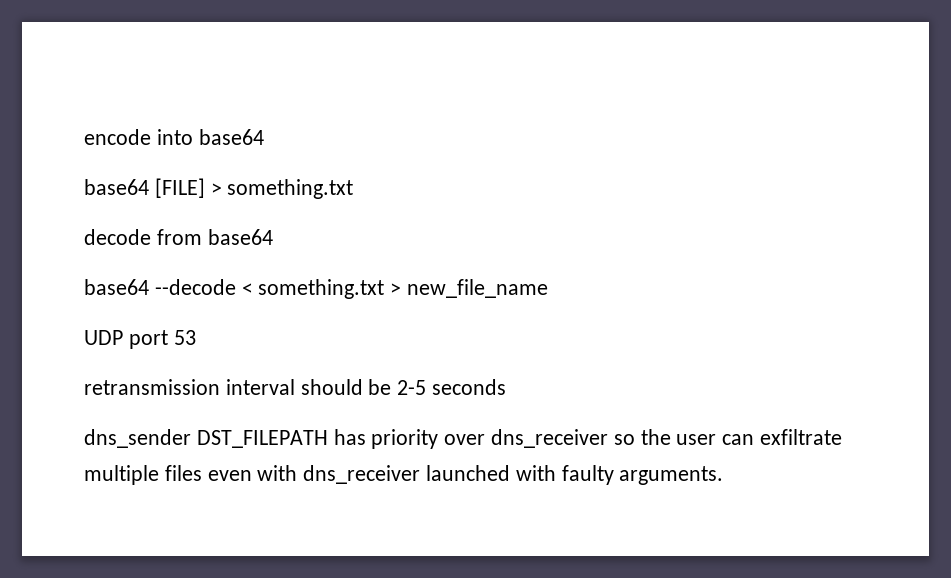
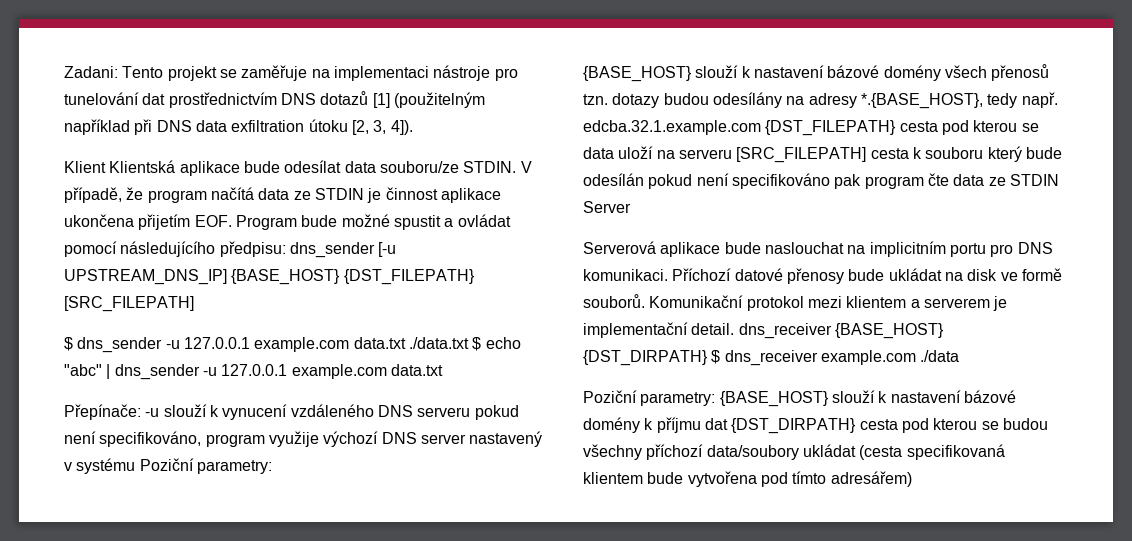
- encode into base64
- base64 [FILE] > something.txt
- decode from base64
- base64 --decode < something.txt > new_file_name
- UDP port 53
- retransmission interval should be 2-5 seconds
- dns_sender DST_FILEPATH has priority over dns_receiver so the user can exfiltrate multiple files even with dns_receiver launched with faulty arguments.
+ Zadani: Tento projekt se zaměřuje na implementaci nástroje pro tunelování dat prostřednictvím DNS dotazů [1] (použitelným například při DNS data exfiltration útoku [2, 3, 4]).
+ Klient Klientská aplikace bude odesílat data souboru/ze STDIN. V případě, že program načítá data ze STDIN je činnost aplikace ukončena přijetím EOF. Program bude možné spustit a ovládat pomocí následujícího předpisu: dns_sender [-u UPSTREAM_DNS_IP] {BASE_HOST} {DST_FILEPATH} [SRC_FILEPATH]
+ $ dns_sender -u 127.0.0.1 example.com data.txt ./data.txt $ echo "abc" | dns_sender -u 127.0.0.1 example.com data.txt
+ Přepínače: -u slouží k vynucení vzdáleného DNS serveru pokud není specifikováno, program využije výchozí DNS server nastavený v systému Poziční parametry:
+ {BASE_HOST} slouží k nastavení bázové domény všech přenosů tzn. dotazy budou odesílány na adresy *.{BASE_HOST}, tedy např. edcba.32.1.example.com {DST_FILEPATH} cesta pod kterou se data uloží na serveru [SRC_FILEPATH] cesta k souboru který bude odesílán pokud není specifikováno pak program čte data ze STDIN Server
+ Serverová aplikace bude naslouchat na implicitním portu pro DNS komunikaci. Příchozí datové přenosy bude ukládat na disk ve formě souborů. Komunikační protokol mezi klientem a serverem je implementační detail. dns_receiver {BASE_HOST} {DST_DIRPATH} $ dns_receiver example.com ./data
+ Poziční parametry: {BASE_HOST} slouží k nastavení bázové domény k příjmu dat {DST_DIRPATH} cesta pod kterou se budou všechny příchozí data/soubory ukládat (cesta specifikovaná klientem bude vytvořena pod tímto adresářem)

